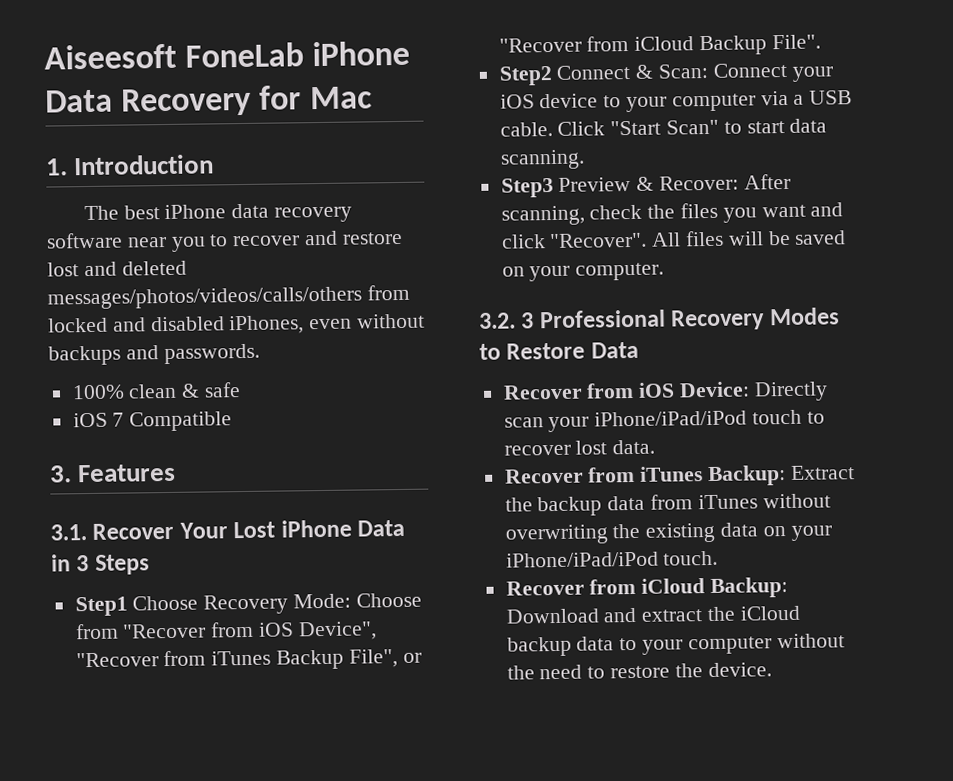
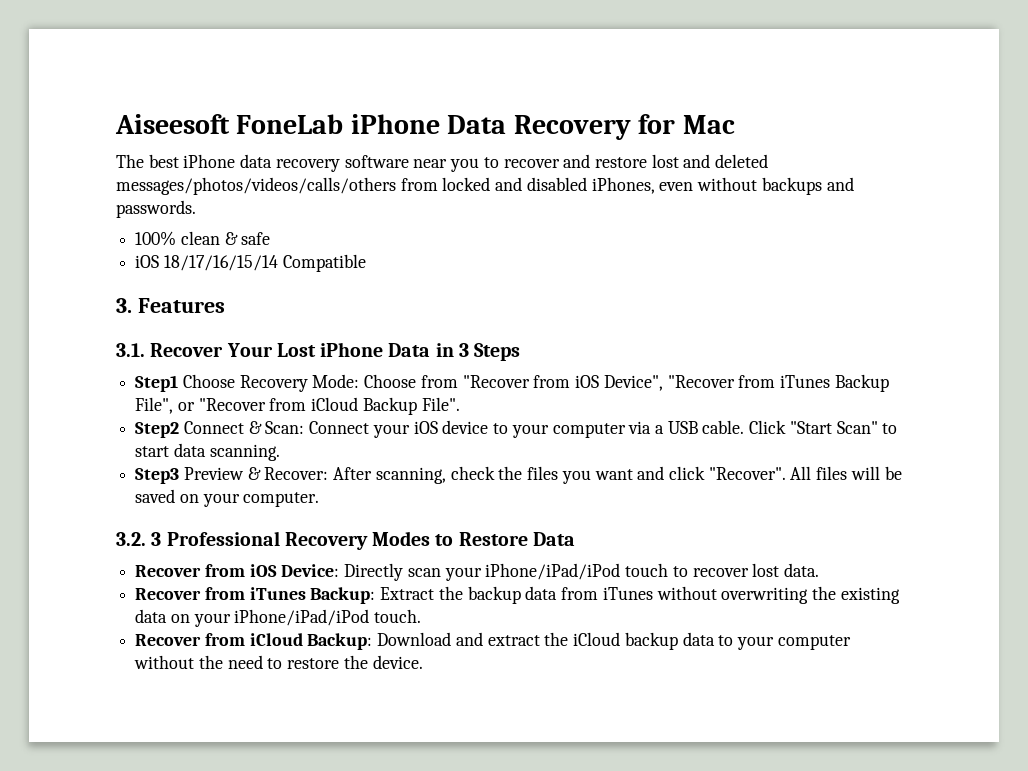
- 1. Introduction
- iOS 7 Compatible
+ iOS 18/17/16/15/14 Compatible

